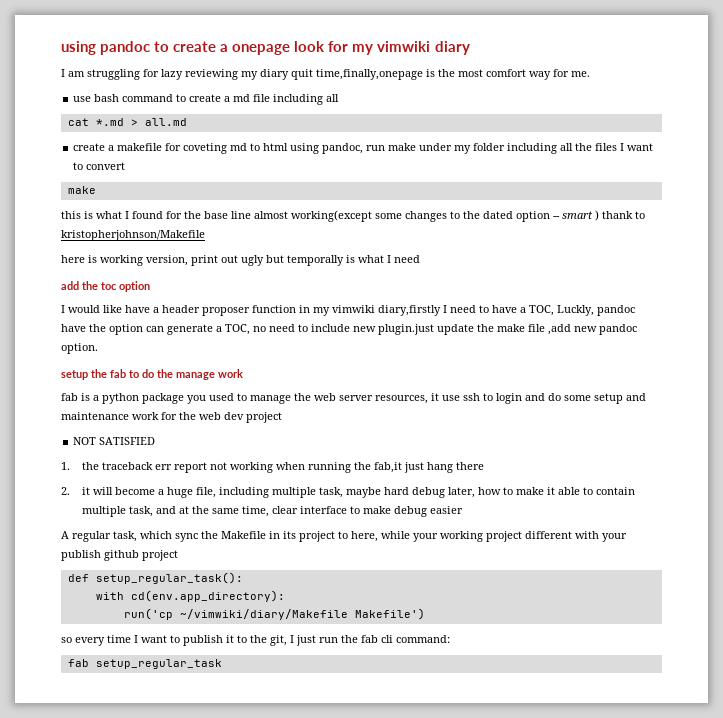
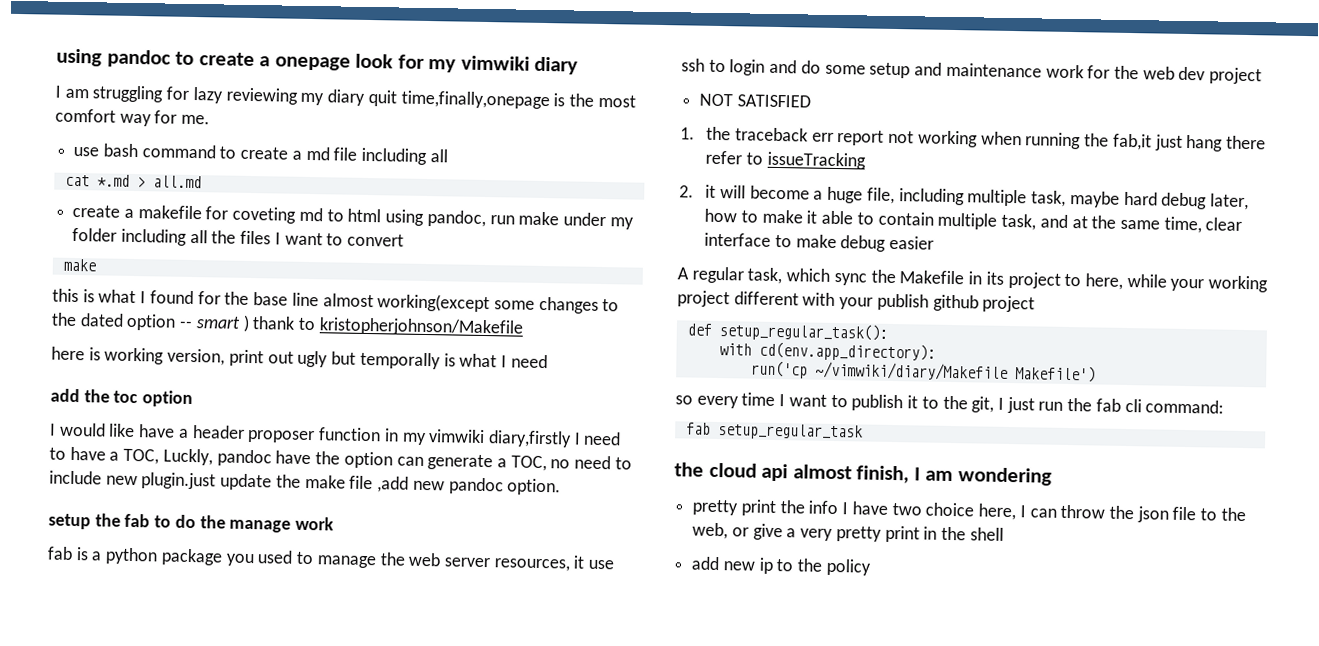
- 1. the traceback err report not working when running the fab,it just hang there
+ 1. the traceback err report not working when running the fab,it just hang there refer to issueTracking
+ the cloud api almost finish, I am wondering
+ pretty print the info I have two choice here, I can throw the json file to the web, or give a very pretty print in the shell
+ add new ip to the policy

